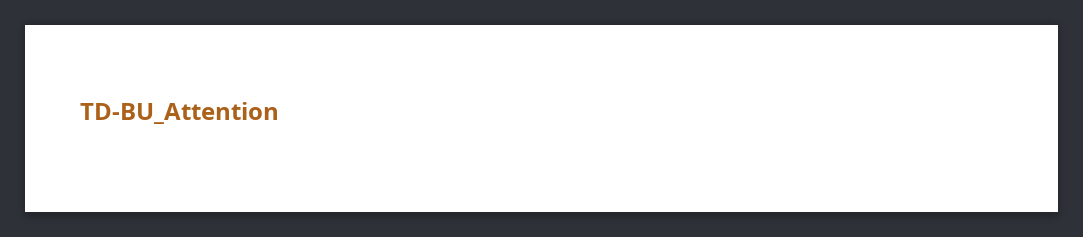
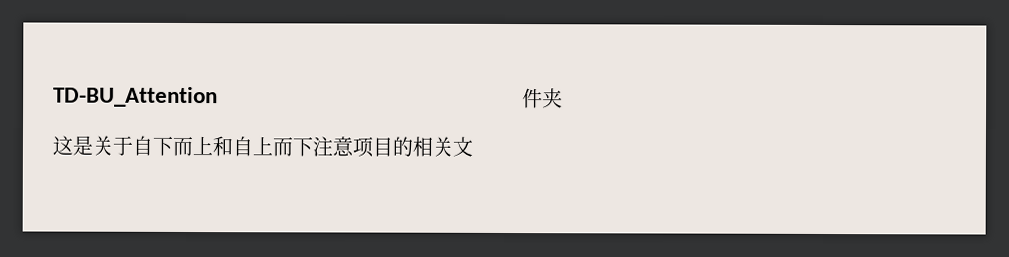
+ 这是关于自下而上和自上而下注意项目的相关文件夹

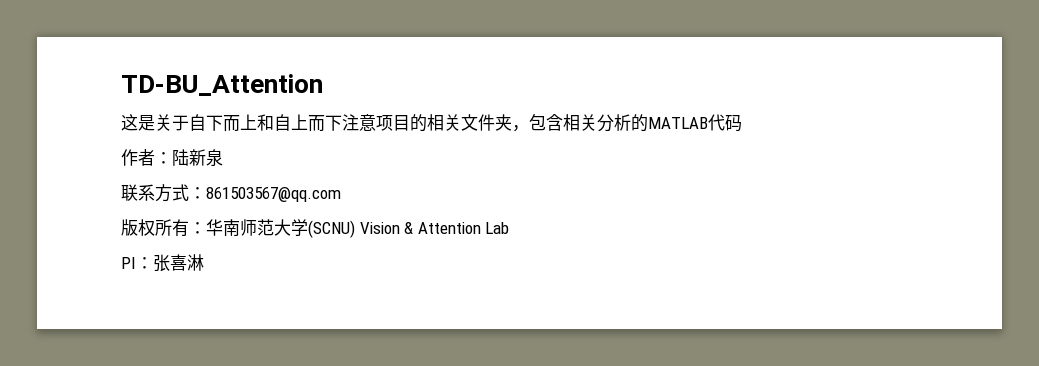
- 这是关于自下而上和自上而下注意项目的相关文件夹
+ 这是关于自下而上和自上而下注意项目的相关文件夹，包含相关分析的MATLAB代码
+ 作者：陆新泉
+ 联系方式：861503567@qq.com
+ 版权所有：华南师范大学(SCNU) Vision & Attention Lab
+ PI：张喜淋

